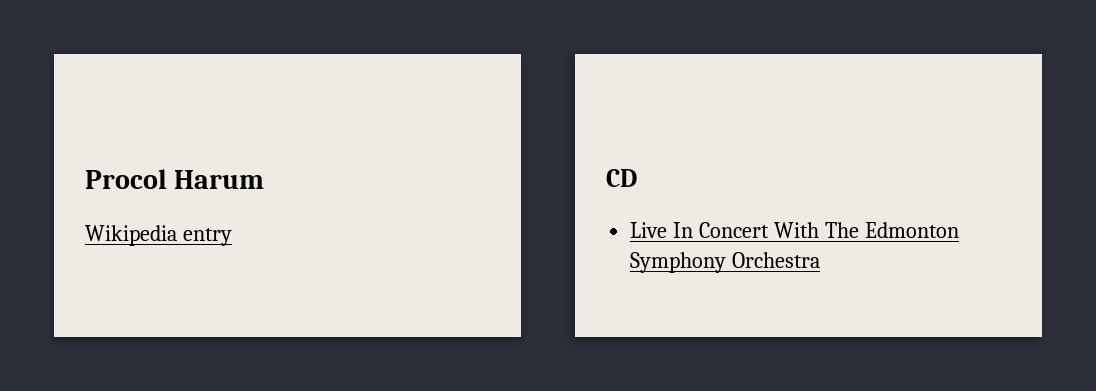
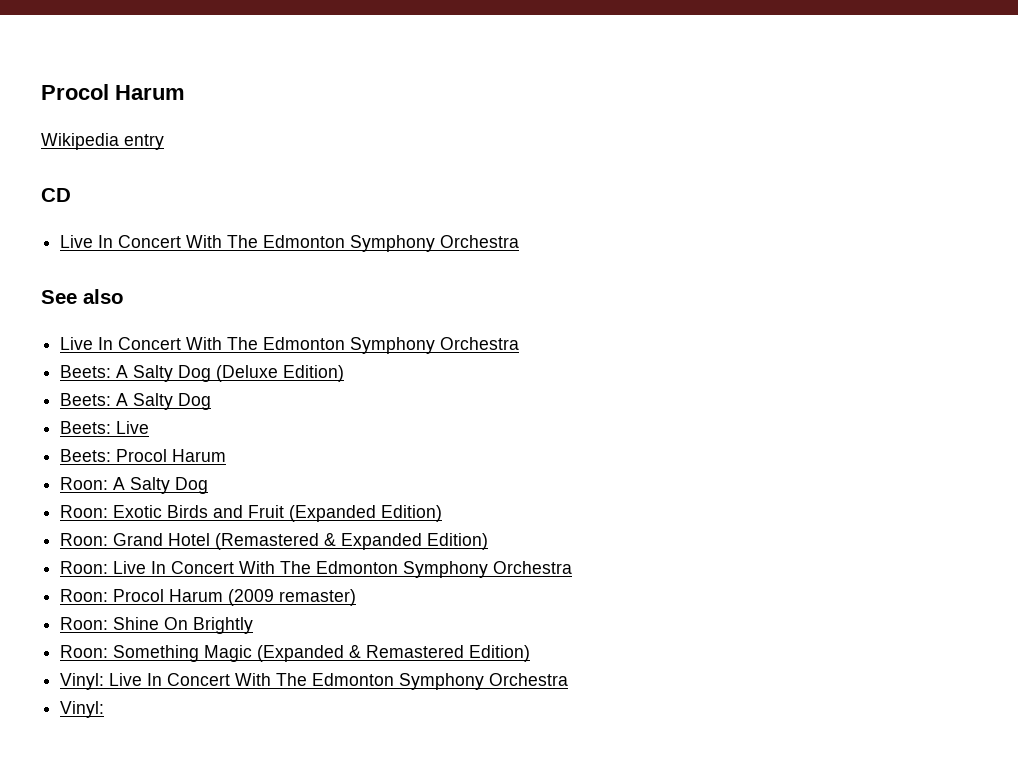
+ See also
+ Live In Concert With The Edmonton Symphony Orchestra
+ Beets: A Salty Dog (Deluxe Edition)
+ Beets: A Salty Dog
+ Beets: Live
+ Beets: Procol Harum
+ Roon: A Salty Dog
+ Roon: Exotic Birds and Fruit (Expanded Edition)
+ Roon: Grand Hotel (Remastered & Expanded Edition)
+ Roon: Live In Concert With The Edmonton Symphony Orchestra
+ Roon: Procol Harum (2009 remaster)
+ Roon: Shine On Brightly
+ Roon: Something Magic (Expanded & Remastered Edition)
+ Vinyl: Live In Concert With The Edmonton Symphony Orchestra
+ Vinyl:

